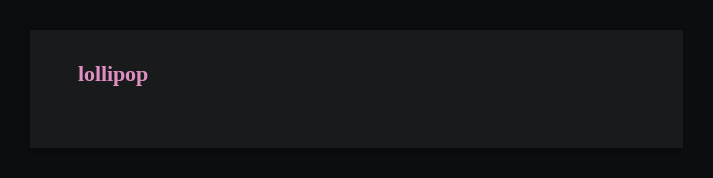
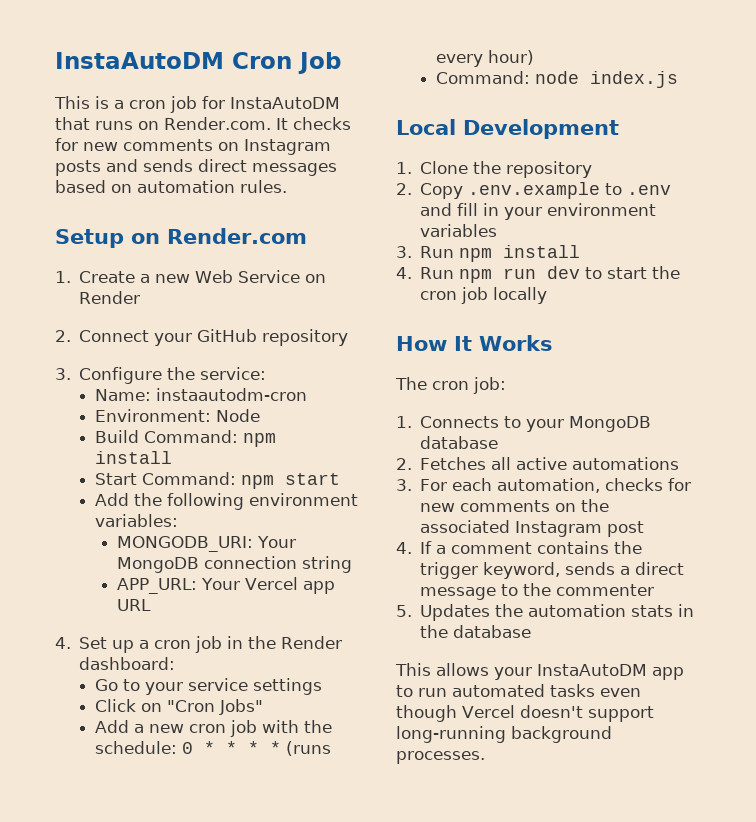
- lollipop
+ InstaAutoDM Cron Job
+ This is a cron job for InstaAutoDM that runs on Render.com. It checks for new comments on Instagram posts and sends direct messages based on automation rules.
+ Setup on Render.com
+ 1. Create a new Web Service on Render
+ 2. Connect your GitHub repository
+ 3. Configure the service:
+ Name: instaautodm-cron
+ Environment: Node
+ Build Command: npm install
+ Start Command: npm start
+ Add the following environment variables:
+ MONGODB_URI: Your MongoDB connection string
+ APP_URL: Your Vercel app URL
+ 4. Set up a cron job in the Render dashboard:
+ Go to your service settings
+ Click on "Cron Jobs"
+ Add a new cron job with the schedule: 0 * * * * (runs every hour)
+ Command: node index.js
+ Local Development
+ 1. Clone the repository
+ 2. Copy .env.example to .env and fill in your environment variables
+ 3. Run npm install
+ 4. Run npm run dev to start the cron job locally
+ How It Works
+ The cron job:
+ 1. Connects to your MongoDB database
+ 2. Fetches all active automations
+ 3. For each automation, checks for new comments on the associated Instagram post
+ 4. If a comment contains the trigger keyword, sends a direct message to the commenter
+ 5. Updates the automation stats in the database
+ This allows your InstaAutoDM app to run automated tasks even though Vercel doesn't support long-running background processes.

